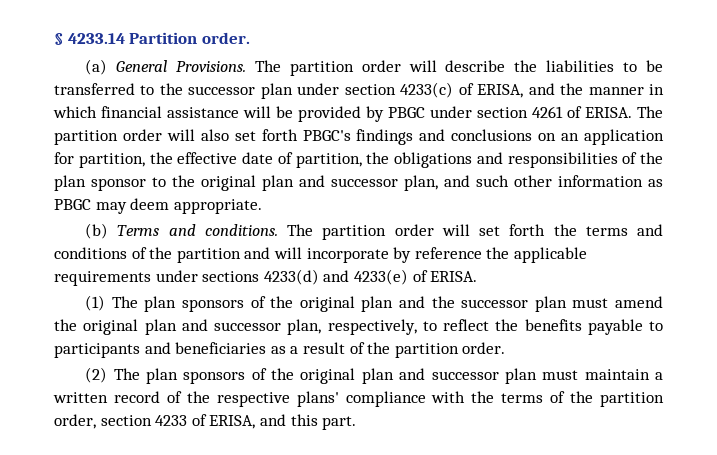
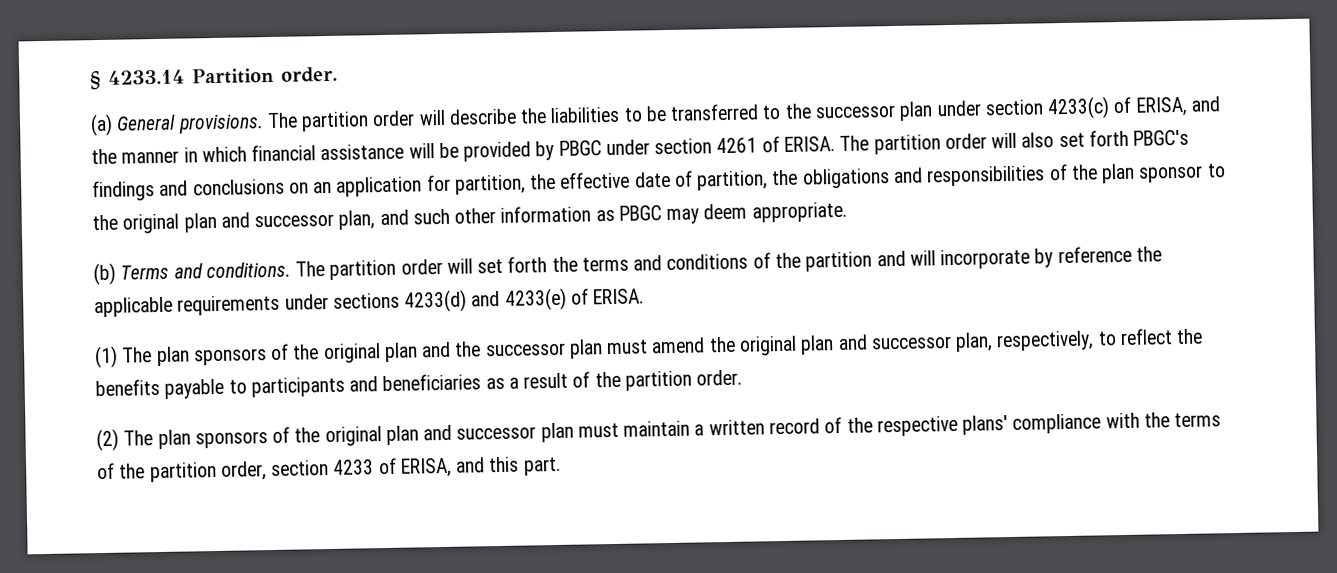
- (a) General Provisions.
+ (a) General provisions.

